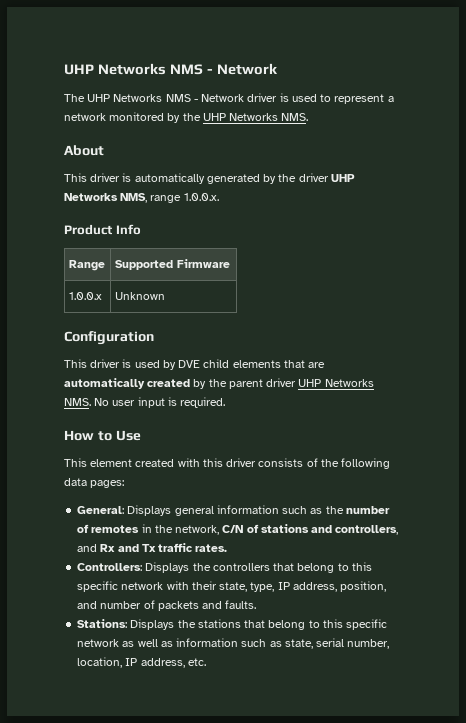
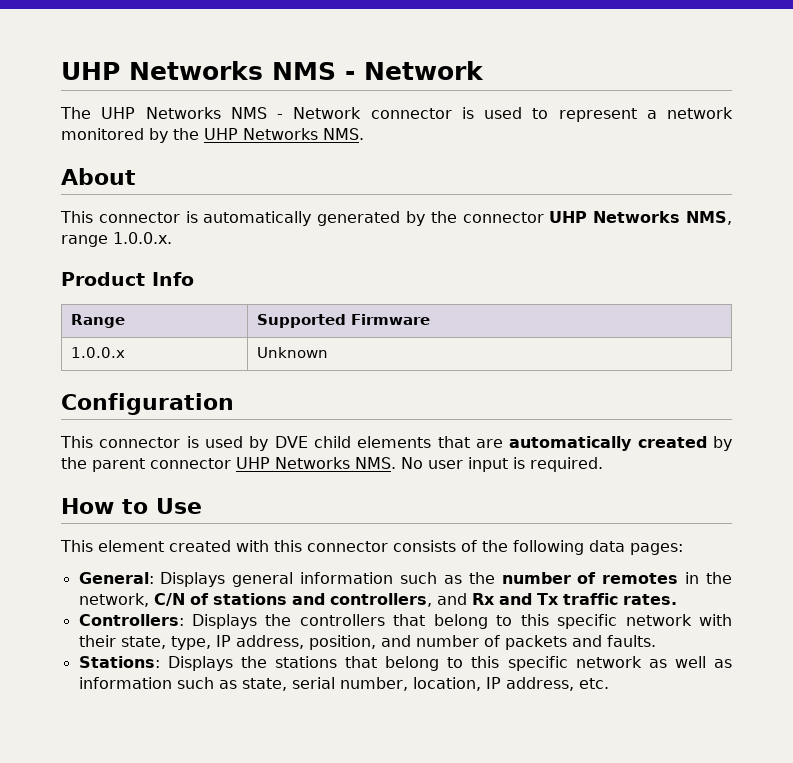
- The UHP Networks NMS - Network driver is used to represent a network monitored by the UHP Networks NMS.
+ The UHP Networks NMS - Network connector is used to represent a network monitored by the UHP Networks NMS.
- This driver is automatically generated by the driver UHP Networks NMS, range 1.0.0.x.
+ This connector is automatically generated by the connector UHP Networks NMS, range 1.0.0.x.
- This driver is used by DVE child elements that are automatically created by the parent driver UHP Networks NMS. No user input is required.
+ This connector is used by DVE child elements that are automatically created by the parent connector UHP Networks NMS. No user input is required.
- This element created with this driver consists of the following data pages:
+ This element created with this connector consists of the following data pages:

